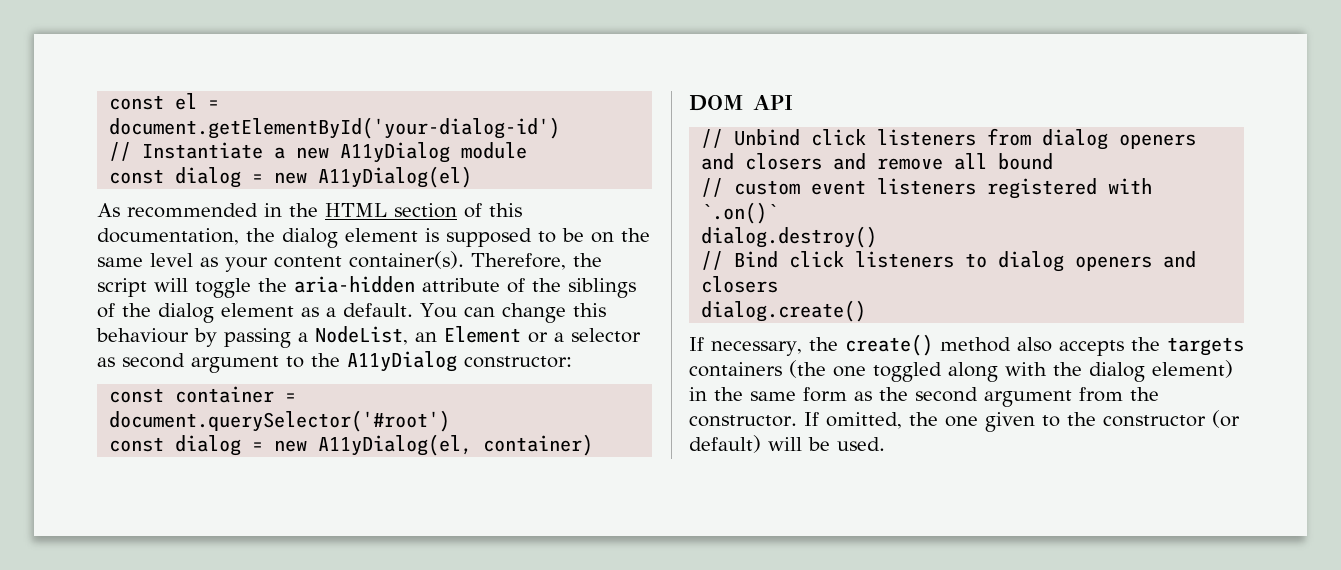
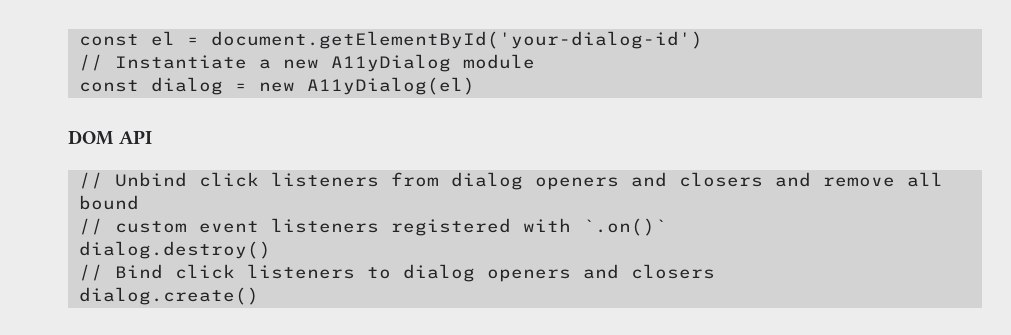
- As recommended in the HTML section of this documentation, the dialog element is supposed to be on the same level as your content container(s). Therefore, the script will toggle the aria-hidden attribute of the siblings of the dialog element as a default. You can change this behaviour by passing a NodeList, an Element or a selector as second argument to the A11yDialog constructor:
- const container = document.querySelector('#root')
- const dialog = new A11yDialog(el, container)
- If necessary, the create() method also accepts the targets containers (the one toggled along with the dialog element) in the same form as the second argument from the constructor. If omitted, the one given to the constructor (or default) will be used.

